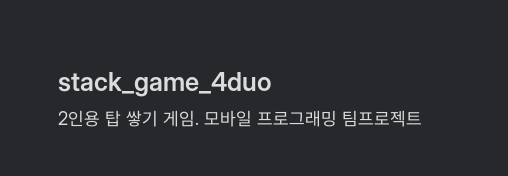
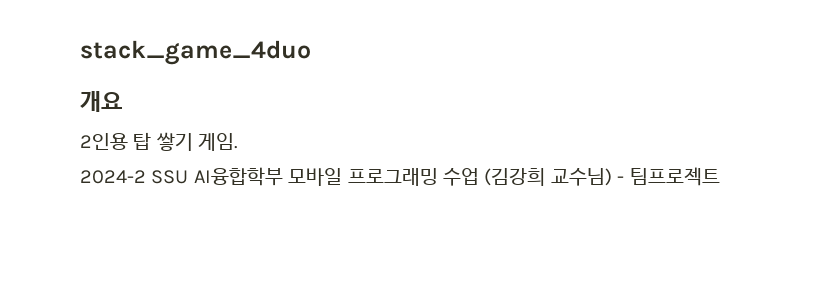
+ 개요
- 2인용 탑 쌓기 게임. 모바일 프로그래밍 팀프로젝트
+ 2인용 탑 쌓기 게임.
+ 2024-2 SSU AI융합학부 모바일 프로그래밍 수업 (김강희 교수님) - 팀프로젝트

